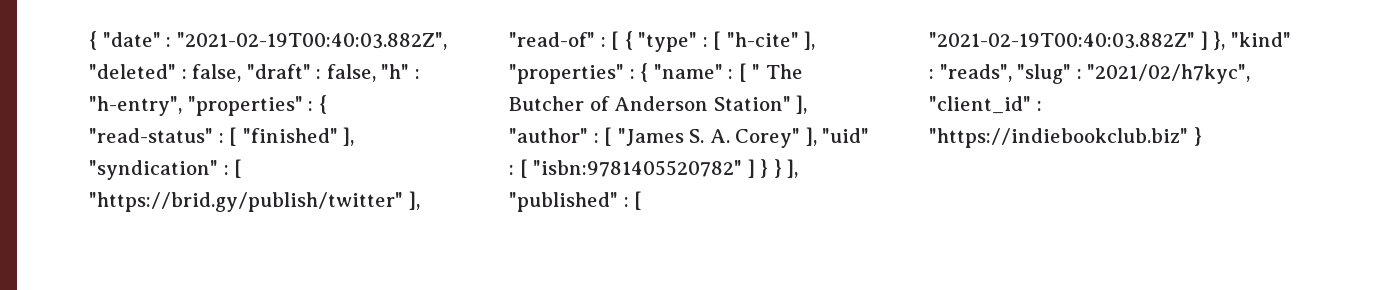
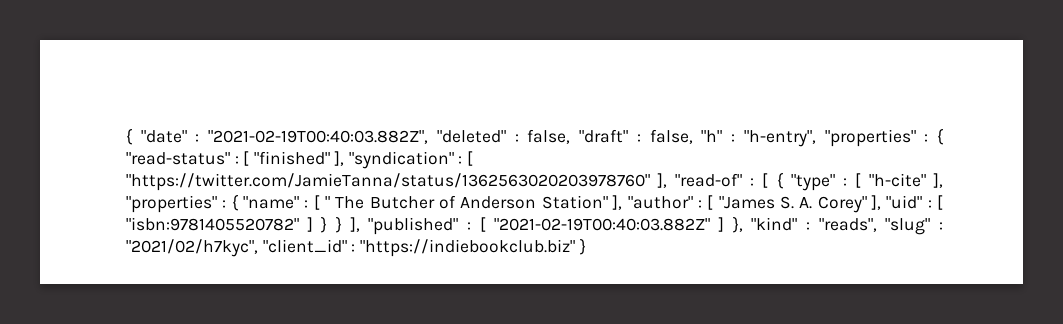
- [ "https://brid.gy/publish/twitter" ], "read-of" :
+ [ "https://twitter.com/JamieTanna/status/1362563020203978760" ], "read-of" :

